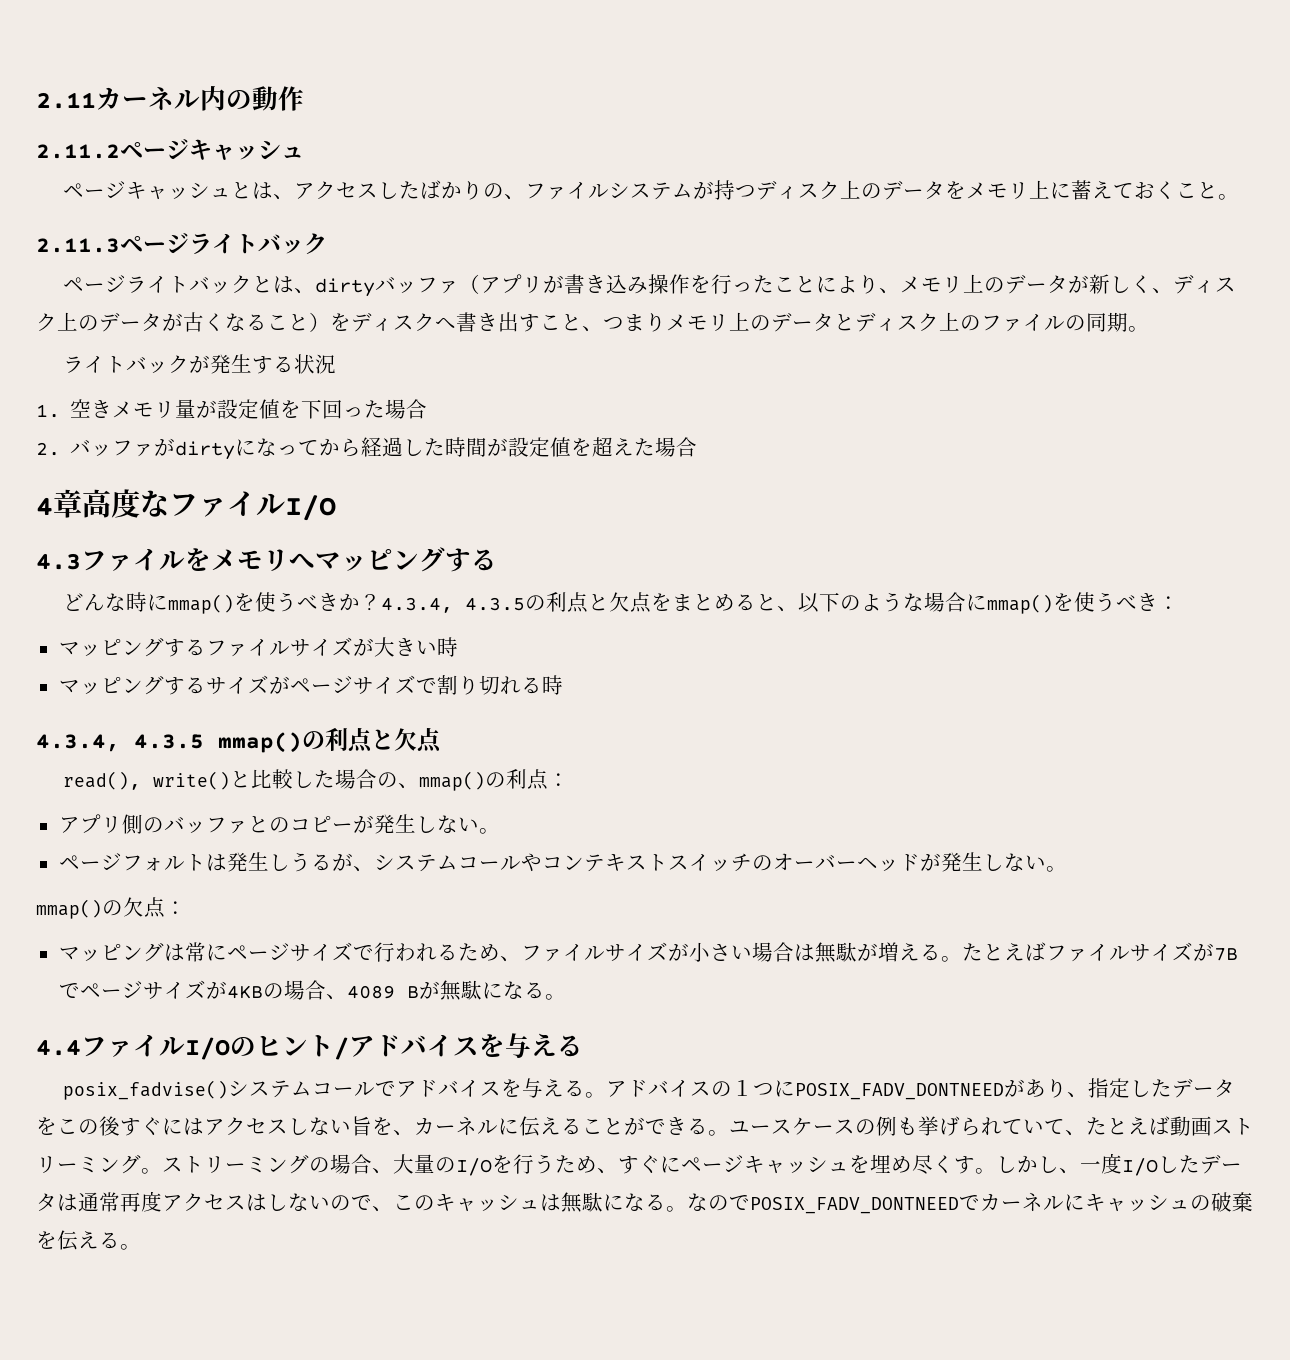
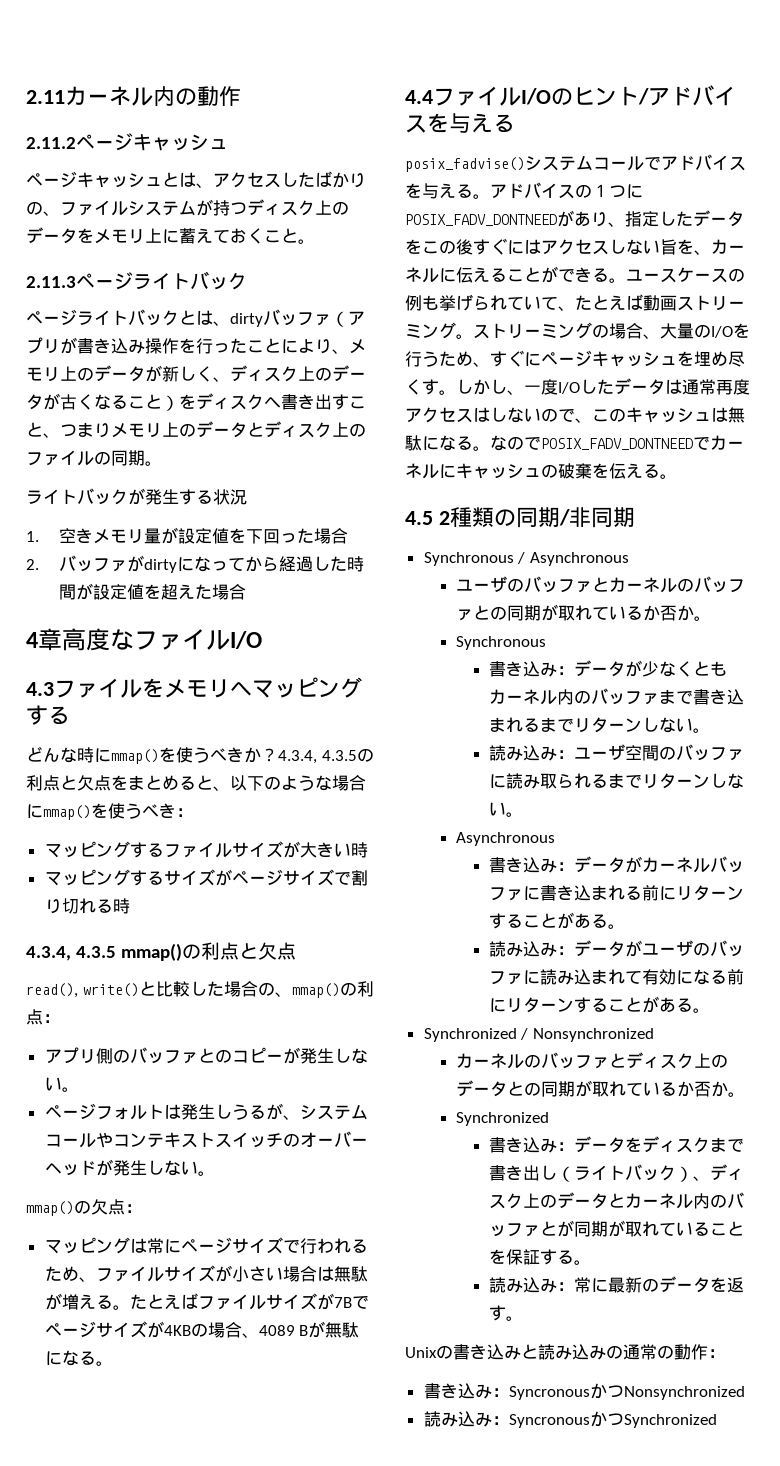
+ 4.5 2種類の同期/非同期
+ Synchronous / Asynchronous
+ ユーザのバッファとカーネルのバッファとの同期が取れているか否か。
+ Synchronous
+ 書き込み：データが少なくともカーネル内のバッファまで書き込まれるまでリターンしない。
+ 読み込み：ユーザ空間のバッファに読み取られるまでリターンしない。
+ Asynchronous
+ 書き込み：データがカーネルバッファに書き込まれる前にリターンすることがある。
+ 読み込み：データがユーザのバッファに読み込まれて有効になる前にリターンすることがある。
+ Synchronized / Nonsynchronized
+ カーネルのバッファとディスク上のデータとの同期が取れているか否か。
+ Synchronized
+ 書き込み：データをディスクまで書き出し（ライトバック）、ディスク上のデータとカーネル内のバッファとが同期が取れていることを保証する。
+ 読み込み：常に最新のデータを返す。
+ Unixの書き込みと読み込みの通常の動作：
+ 書き込み：SyncronousかつNonsynchronized
+ 読み込み：SyncronousかつSynchronized

